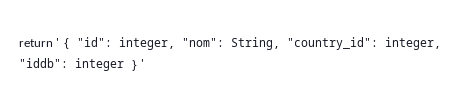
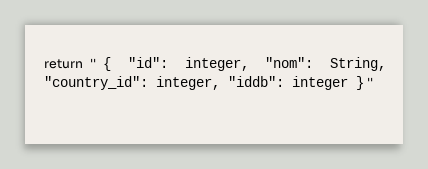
- return ' { "id": integer, "nom": String, "country_id": integer, "iddb": integer } '
+ return '' { "id": integer, "nom": String, "country_id": integer, "iddb": integer } ''

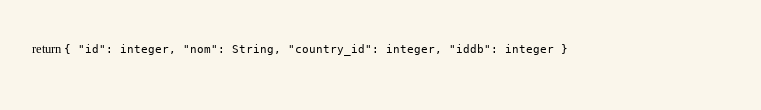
- return '' { "id": integer, "nom": String, "country_id": integer, "iddb": integer } ''
+ return { "id": integer, "nom": String, "country_id": integer, "iddb": integer }

